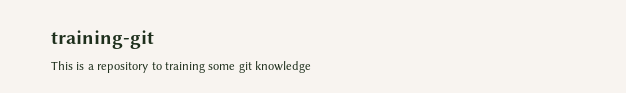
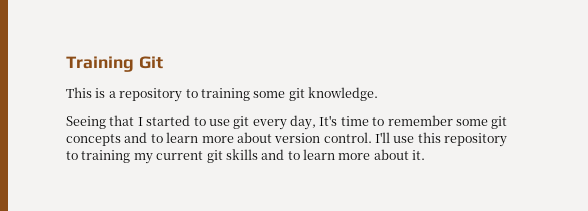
- training-git
+ Training Git
- This is a repository to training some git knowledge
+ This is a repository to training some git knowledge.
+ Seeing that I started to use git every day, It's time to remember some git concepts and to learn more about version control. I'll use this repository to training my current git skills and to learn more about it.

